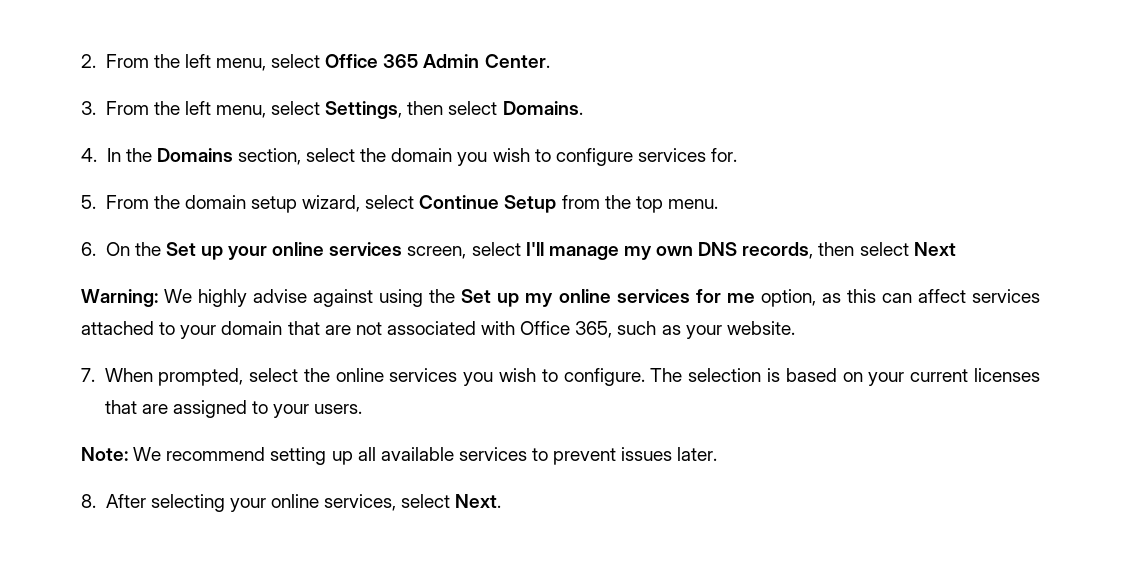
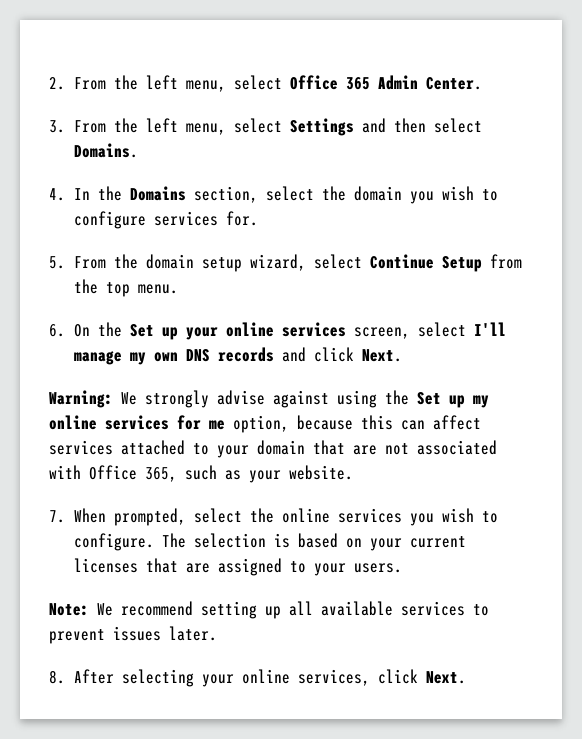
- 3. From the left menu, select Settings, then select Domains.
+ 3. From the left menu, select Settings and then select Domains.
- 6. On the Set up your online services screen, select I'll manage my own DNS records, then select Next
+ 6. On the Set up your online services screen, select I'll manage my own DNS records and click Next.
- Warning: We highly advise against using the Set up my online services for me option, as this can affect services attached to your domain that are not associated with Office 365, such as your website.
+ Warning: We strongly advise against using the Set up my online services for me option, because this can affect services attached to your domain that are not associated with Office 365, such as your website.
- 8. After selecting your online services, select Next.
+ 8. After selecting your online services, click Next.

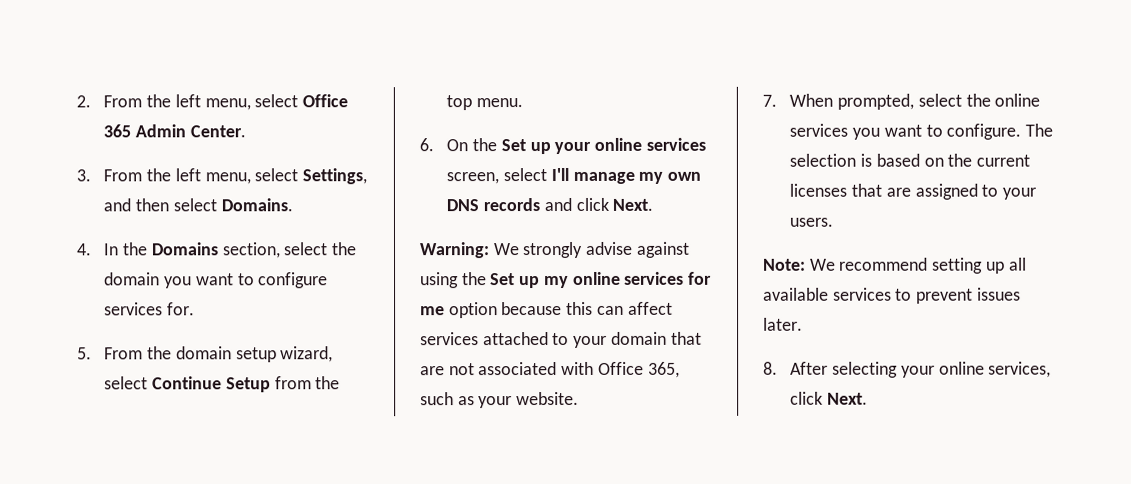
- 3. From the left menu, select Settings and then select Domains.
+ 3. From the left menu, select Settings, and then select Domains.
- 4. In the Domains section, select the domain you wish to configure services for.
+ 4. In the Domains section, select the domain you want to configure services for.
- Warning: We strongly advise against using the Set up my online services for me option, because this can affect services attached to your domain that are not associated with Office 365, such as your website.
+ Warning: We strongly advise against using the Set up my online services for me option because this can affect services attached to your domain that are not associated with Office 365, such as your website.
- 7. When prompted, select the online services you wish to configure.
+ 7. When prompted, select the online services you want to configure.
- The selection is based on your current licenses that are assigned to your users.
+ The selection is based on the current licenses that are assigned to your users.

